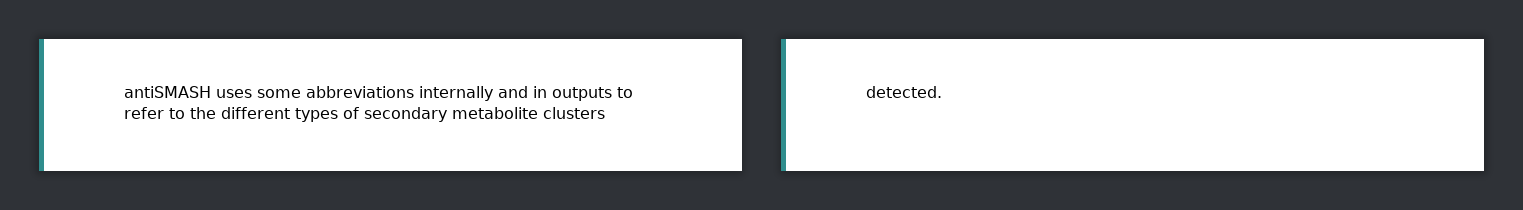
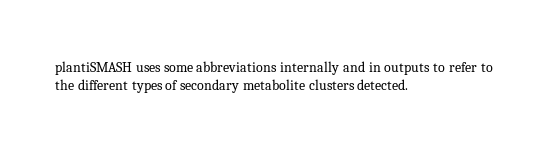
- antiSMASH uses some abbreviations internally and in outputs to refer to the different types of secondary metabolite clusters detected.
+ plantiSMASH uses some abbreviations internally and in outputs to refer to the different types of secondary metabolite clusters detected.

